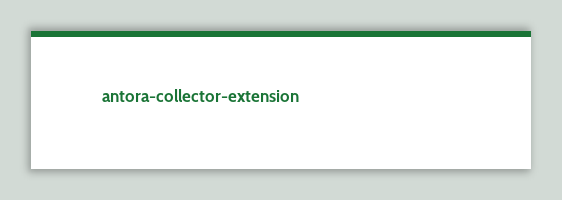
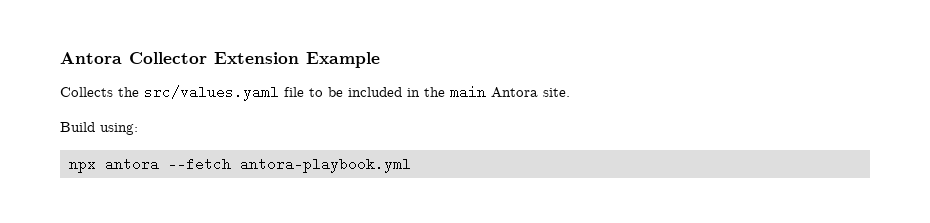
- antora-collector-extension
+ Antora Collector Extension Example
+ Collects the src/values.yaml file to be included in the main Antora site.
+ Build using:
+ npx antora --fetch antora-playbook.yml

